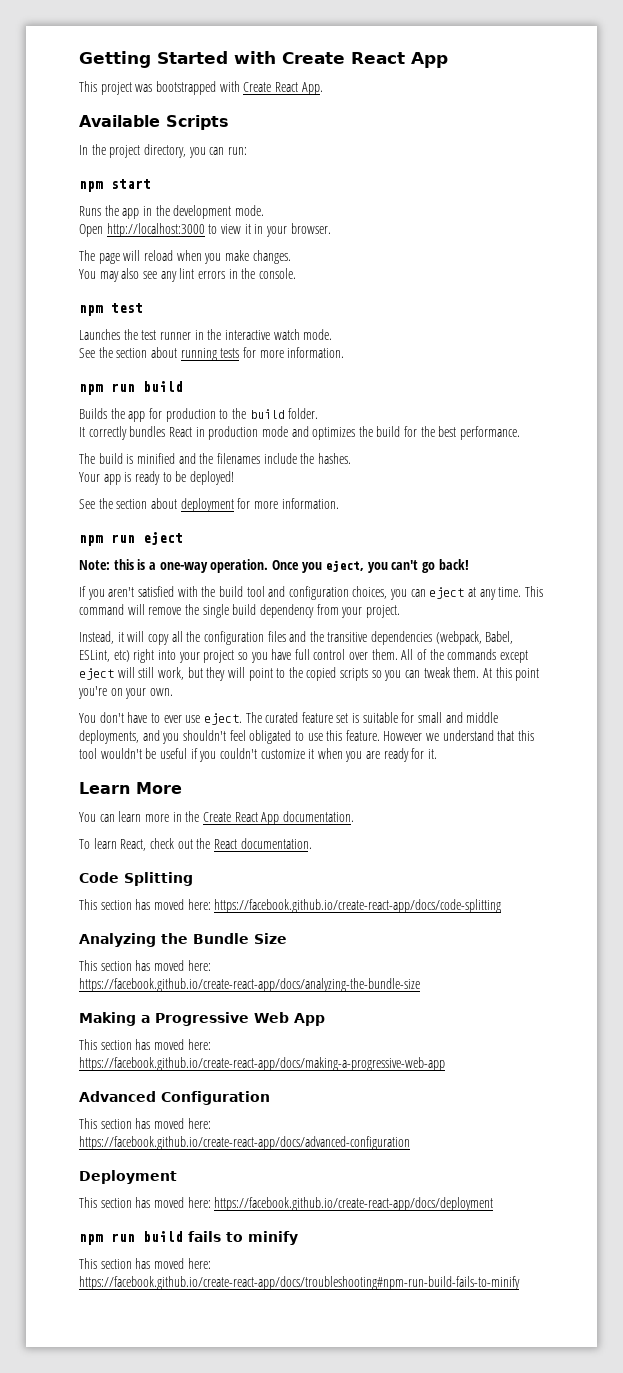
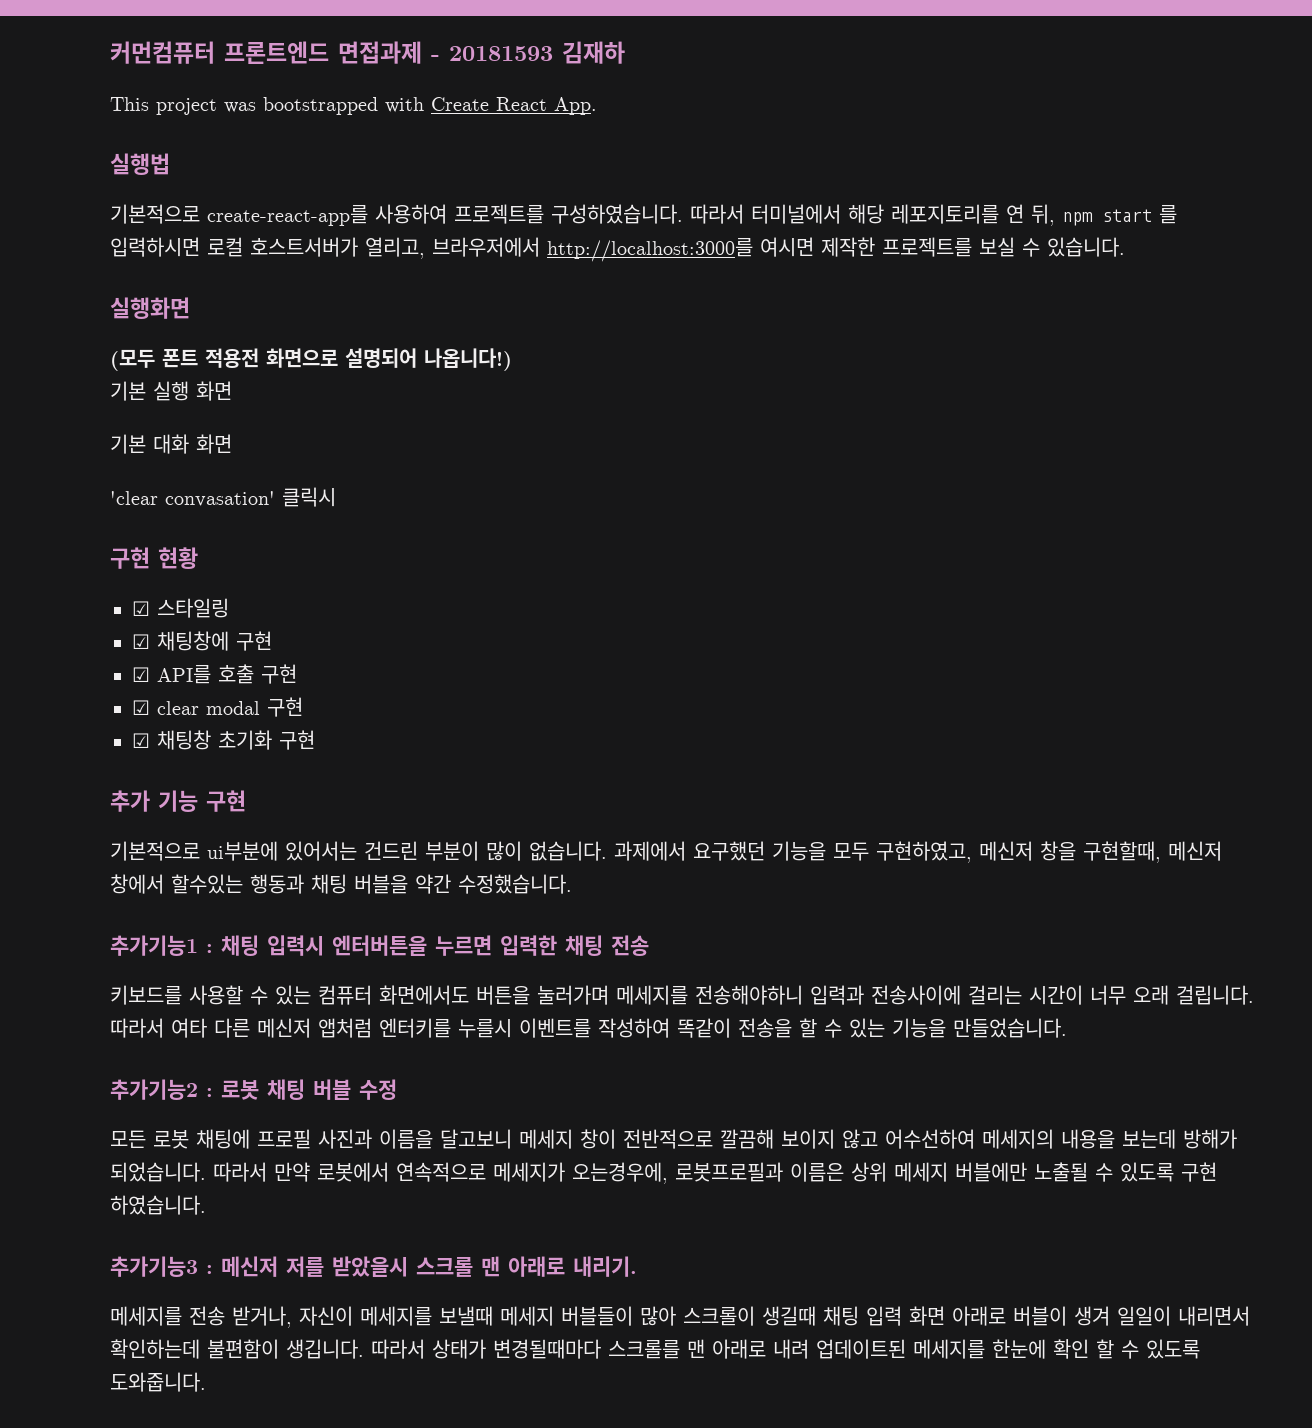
- Getting Started with Create React App
+ 커먼컴퓨터 프론트엔드 면접과제 - 20181593 김재하
- Available Scripts
- In the project directory, you can run:
- npm start
- Runs the app in the development mode.
- Open http://localhost:3000 to view it in your browser.
- The page will reload when you make changes.
- You may also see any lint errors in the console.
- npm test
- Launches the test runner in the interactive watch mode.
- See the section about running tests for more information.
- npm run build
- Builds the app for production to the build folder.
- It correctly bundles React in production mode and optimizes the build for the best performance.
- The build is minified and the filenames include the hashes.
- Your app is ready to be deployed!
- See the section about deployment for more information.
- npm run eject
- Note: this is a one-way operation. Once you eject, you can't go back!
- If you aren't satisfied with the build tool and configuration choices, you can eject at any time. This command will remove the single build dependency from your project.
- Instead, it will copy all the configuration files and the transitive dependencies (webpack, Babel, ESLint, etc) right into your project so you have full control over them. All of the commands except eject will still work, but they will point to the copied scripts so you can tweak them. At this point you're on your own.
- You don't have to ever use eject. The curated feature set is suitable for small and middle deployments, and you shouldn't feel obligated to use this feature. However we understand that this tool wouldn't be useful if you couldn't customize it when you are ready for it.
- Learn More
- You can learn more in the Create React App documentation.
- To learn React, check out the React documentation.
- Code Splitting
- This section has moved here: https://facebook.github.io/create-react-app/docs/code-splitting
- Analyzing the Bundle Size
- This section has moved here: https://facebook.github.io/create-react-app/docs/analyzing-the-bundle-size
- Making a Progressive Web App
- This section has moved here: https://facebook.github.io/create-react-app/docs/making-a-progressive-web-app
- Advanced Configuration
- This section has moved here: https://facebook.github.io/create-react-app/docs/advanced-configuration
- Deployment
- This section has moved here: https://facebook.github.io/create-react-app/docs/deployment
- npm run build fails to minify
- This section has moved here: https://facebook.github.io/create-react-app/docs/troubleshooting#npm-run-build-fails-to-minify
+ 실행법
+ 기본적으로 create-react-app를 사용하여 프로젝트를 구성하였습니다. 따라서 터미널에서 해당 레포지토리를 연 뒤, npm start 를 입력하시면 로컬 호스트서버가 열리고, 브라우저에서 http://localhost:3000를 여시면 제작한 프로젝트를 보실 수 있습니다.
+ 실행화면
+ (모두 폰트 적용전 화면으로 설명되어 나옵니다!)
+ 기본 실행 화면
+ 기본 대화 화면
+ 'clear convasation' 클릭시
+ 구현 현황
+ ☑ 스타일링
+ ☑ 채팅창에 구현
+ ☑ API를 호출 구현
+ ☑ clear modal 구현
+ ☑ 채팅창 초기화 구현
+ 추가 기능 구현
+ 기본적으로 ui부분에 있어서는 건드린 부분이 많이 없습니다. 과제에서 요구했던 기능을 모두 구현하였고, 메신저 창을 구현할때, 메신저 창에서 할수있는 행동과 채팅 버블을 약간 수정했습니다.
+ 추가기능1 : 채팅 입력시 엔터버튼을 누르면 입력한 채팅 전송
+ 키보드를 사용할 수 있는 컴퓨터 화면에서도 버튼을 눌러가며 메세지를 전송해야하니 입력과 전송사이에 걸리는 시간이 너무 오래 걸립니다. 따라서 여타 다른 메신저 앱처럼 엔터키를 누를시 이벤트를 작성하여 똑같이 전송을 할 수 있는 기능을 만들었습니다.
+ 추가기능2 : 로봇 채팅 버블 수정
+ 모든 로봇 채팅에 프로필 사진과 이름을 달고보니 메세지 창이 전반적으로 깔끔해 보이지 않고 어수선하여 메세지의 내용을 보는데 방해가 되었습니다. 따라서 만약 로봇에서 연속적으로 메세지가 오는경우에, 로봇프로필과 이름은 상위 메세지 버블에만 노출될 수 있도록 구현 하였습니다.
+ 추가기능3 : 메신저 저를 받았을시 스크롤 맨 아래로 내리기.
+ 메세지를 전송 받거나, 자신이 메세지를 보낼때 메세지 버블들이 많아 스크롤이 생길때 채팅 입력 화면 아래로 버블이 생겨 일일이 내리면서 확인하는데 불편함이 생깁니다. 따라서 상태가 변경될때마다 스크롤를 맨 아래로 내려 업데이트된 메세지를 한눈에 확인 할 수 있도록 도와줍니다.

